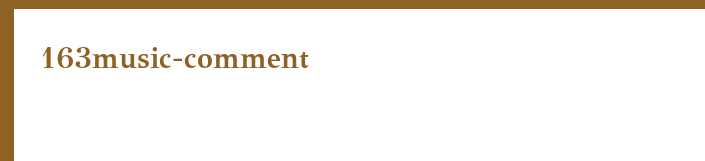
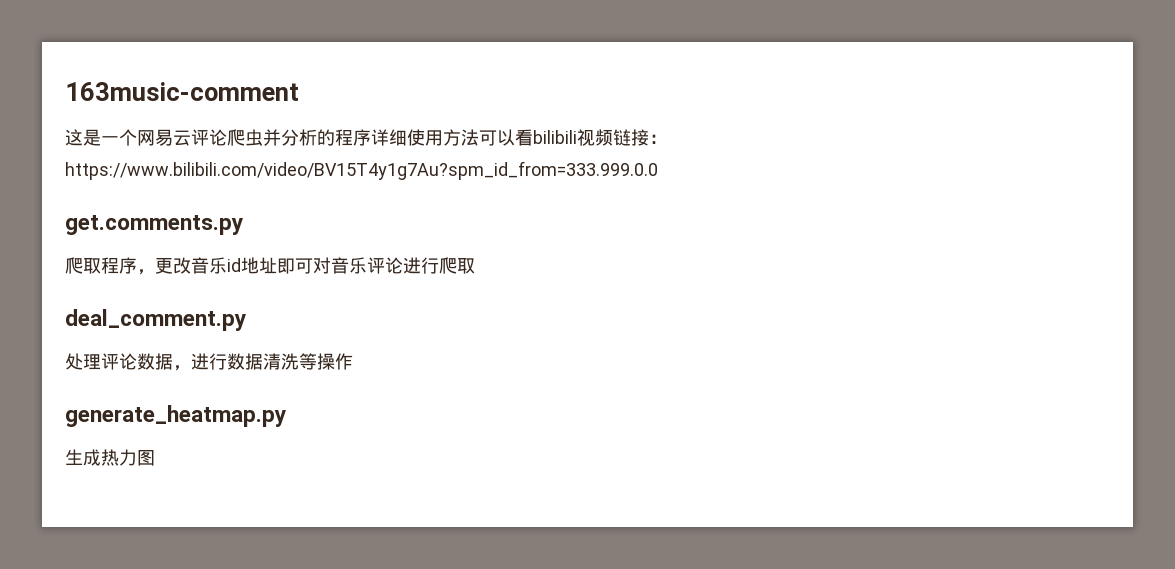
+ 这是一个网易云评论爬虫并分析的程序详细使用方法可以看bilibili视频链接：https://www.bilibili.com/video/BV15T4y1g7Au?spm_id_from=333.999.0.0
+ get.comments.py
+ 爬取程序，更改音乐id地址即可对音乐评论进行爬取
+ deal_comment.py
+ 处理评论数据，进行数据清洗等操作
+ generate_heatmap.py
+ 生成热力图

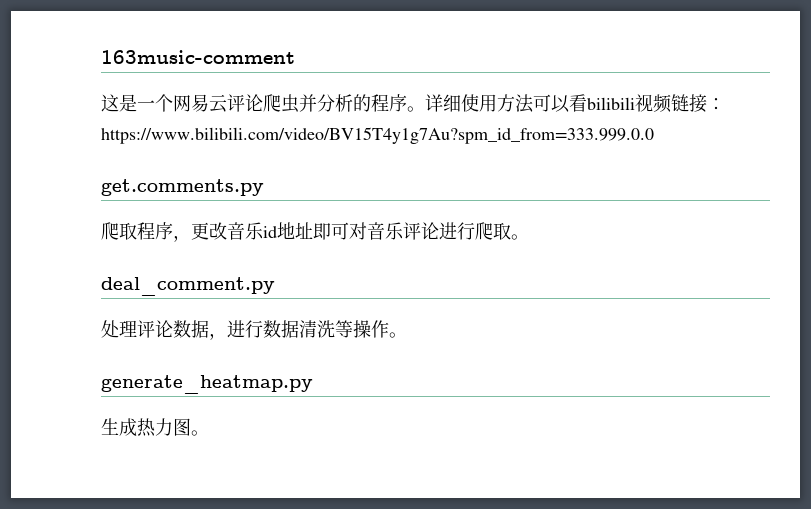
- 这是一个网易云评论爬虫并分析的程序详细使用方法可以看bilibili视频链接：https://www.bilibili.com/video/BV15T4y1g7Au?spm_id_from=333.999.0.0
+ 这是一个网易云评论爬虫并分析的程序。详细使用方法可以看bilibili视频链接：https://www.bilibili.com/video/BV15T4y1g7Au?spm_id_from=333.999.0.0
- 爬取程序，更改音乐id地址即可对音乐评论进行爬取
+ 爬取程序，更改音乐id地址即可对音乐评论进行爬取。
- 处理评论数据，进行数据清洗等操作
+ 处理评论数据，进行数据清洗等操作。
- 生成热力图
+ 生成热力图。

